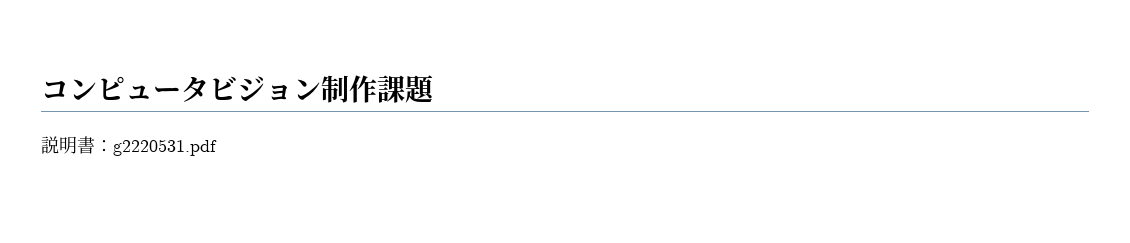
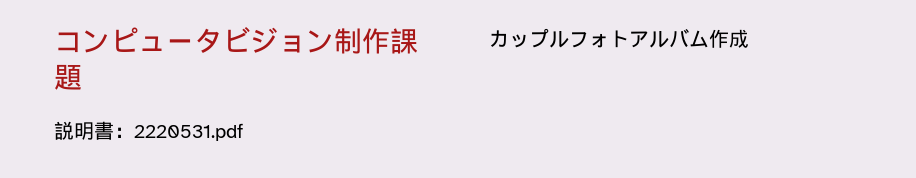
- 説明書：g2220531.pdf
+ 説明書：2220531.pdf
+ カップルフォトアルバム作成

